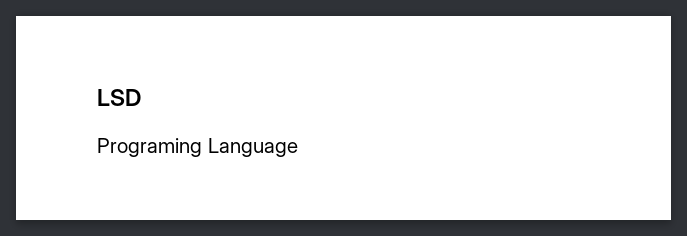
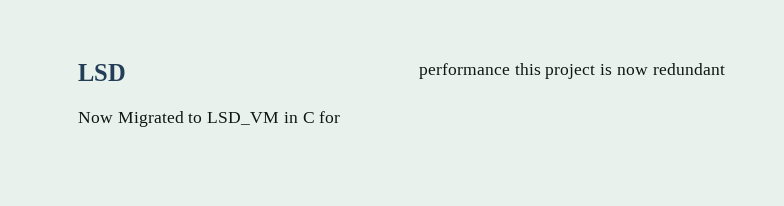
- Programing Language
+ Now Migrated to LSD_VM in C for performance this project is now redundant

